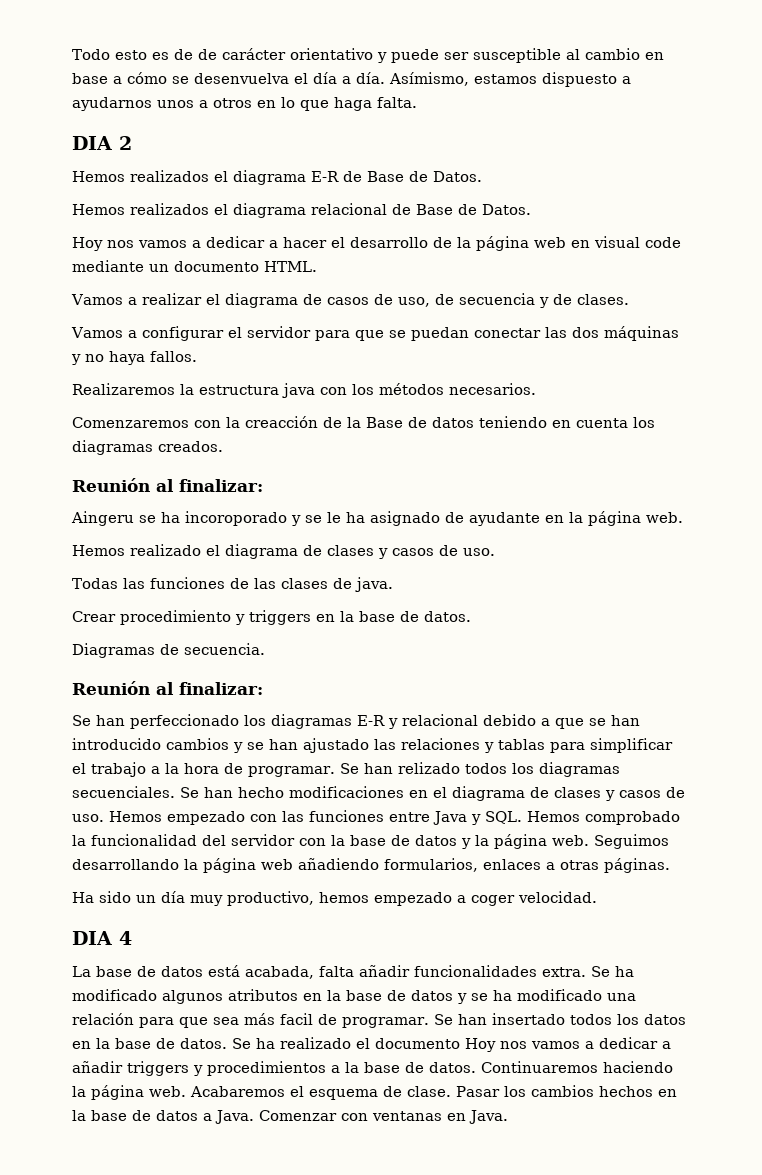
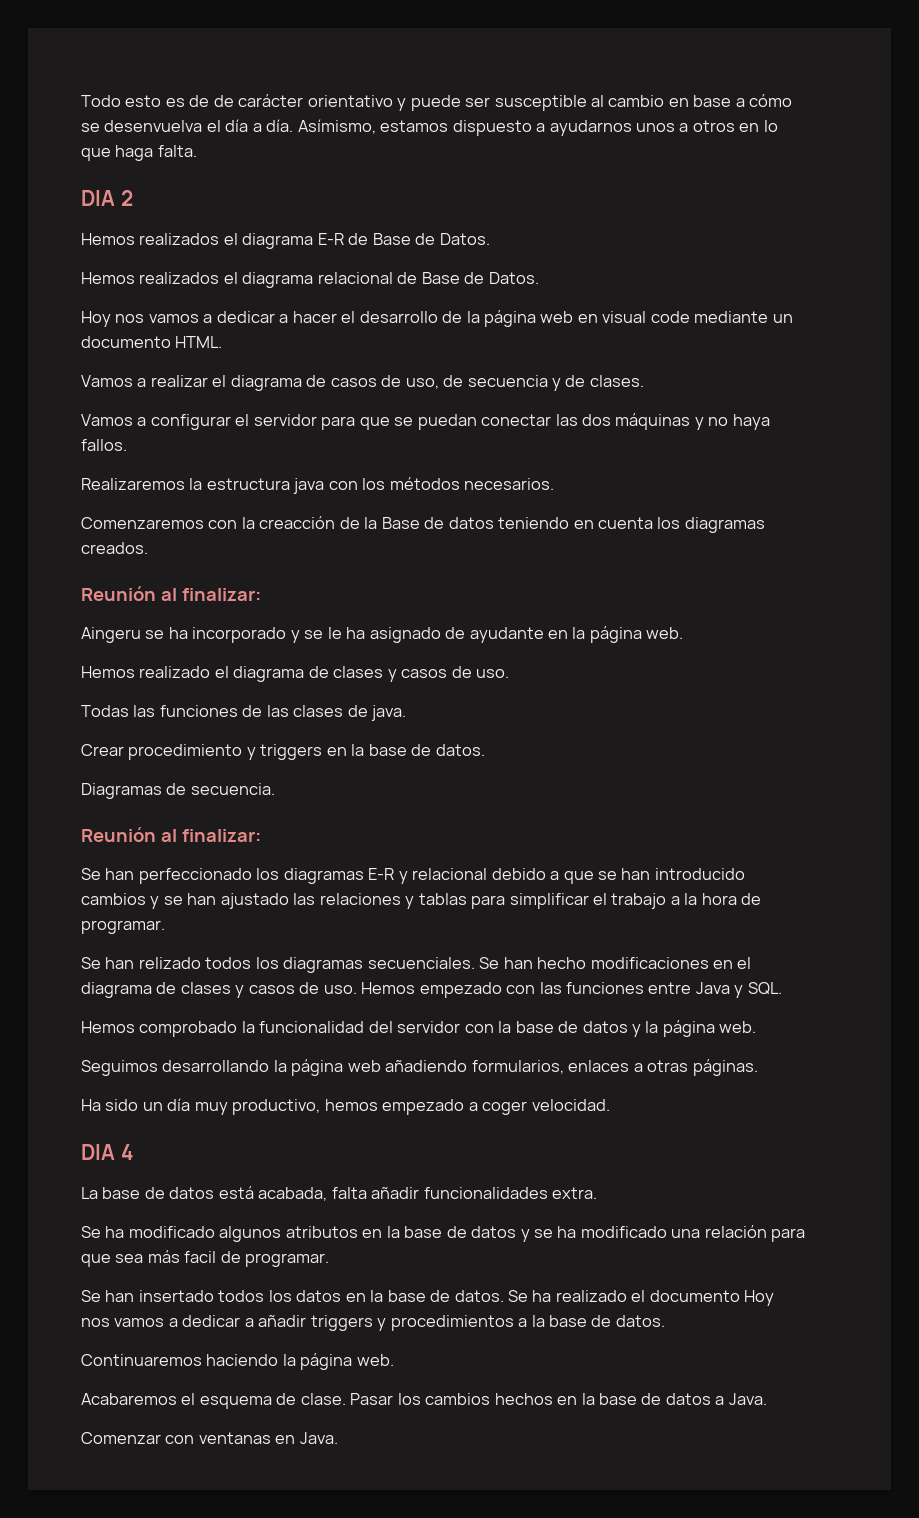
- Aingeru se ha incoroporado y se le ha asignado de ayudante en la página web.
+ Aingeru se ha incorporado y se le ha asignado de ayudante en la página web.
- Se han perfeccionado los diagramas E-R y relacional debido a que se han introducido cambios y se han ajustado las relaciones y tablas para simplificar el trabajo a la hora de programar. Se han relizado todos los diagramas secuenciales.
+ Se han perfeccionado los diagramas E-R y relacional debido a que se han introducido cambios y se han ajustado las relaciones y tablas para simplificar el trabajo a la hora de programar.
+ Se han relizado todos los diagramas secuenciales.
- Hemos empezado con las funciones entre Java y SQL. Hemos comprobado la funcionalidad del servidor con la base de datos y la página web. Seguimos desarrollando la página web añadiendo formularios, enlaces a otras páginas.
+ Hemos empezado con las funciones entre Java y SQL.
+ Hemos comprobado la funcionalidad del servidor con la base de datos y la página web.
+ Seguimos desarrollando la página web añadiendo formularios, enlaces a otras páginas.
- La base de datos está acabada, falta añadir funcionalidades extra. Se ha modificado algunos atributos en la base de datos y se ha modificado una relación para que sea más facil de programar. Se han insertado todos los datos en la base de datos.
+ La base de datos está acabada, falta añadir funcionalidades extra.
+ Se ha modificado algunos atributos en la base de datos y se ha modificado una relación para que sea más facil de programar.
+ Se han insertado todos los datos en la base de datos.
- Se ha realizado el documento Hoy nos vamos a dedicar a añadir triggers y procedimientos a la base de datos. Continuaremos haciendo la página web. Acabaremos el esquema de clase.
+ Se ha realizado el documento Hoy nos vamos a dedicar a añadir triggers y procedimientos a la base de datos.
+ Continuaremos haciendo la página web.
+ Acabaremos el esquema de clase.
- Pasar los cambios hechos en la base de datos a Java. Comenzar con ventanas en Java.
+ Pasar los cambios hechos en la base de datos a Java.
+ Comenzar con ventanas en Java.

